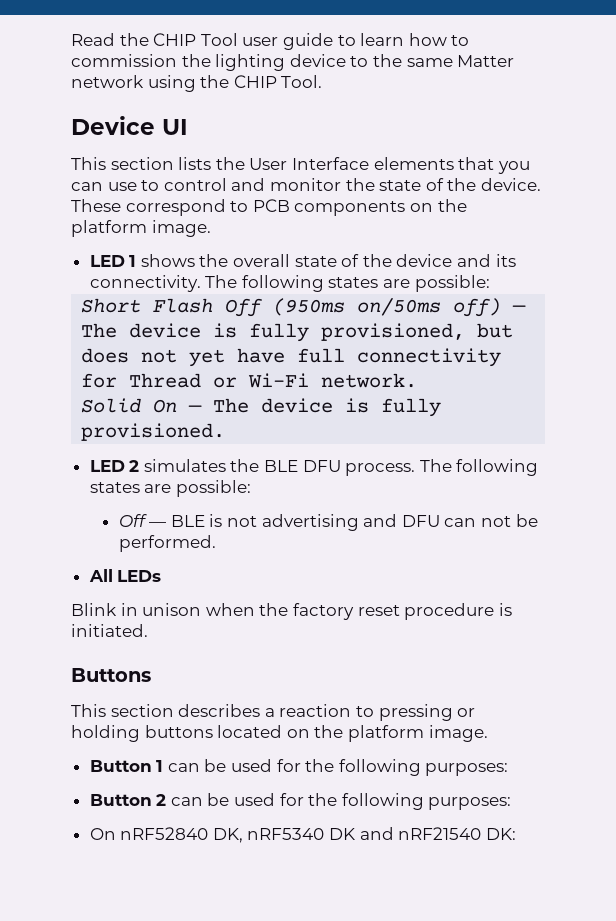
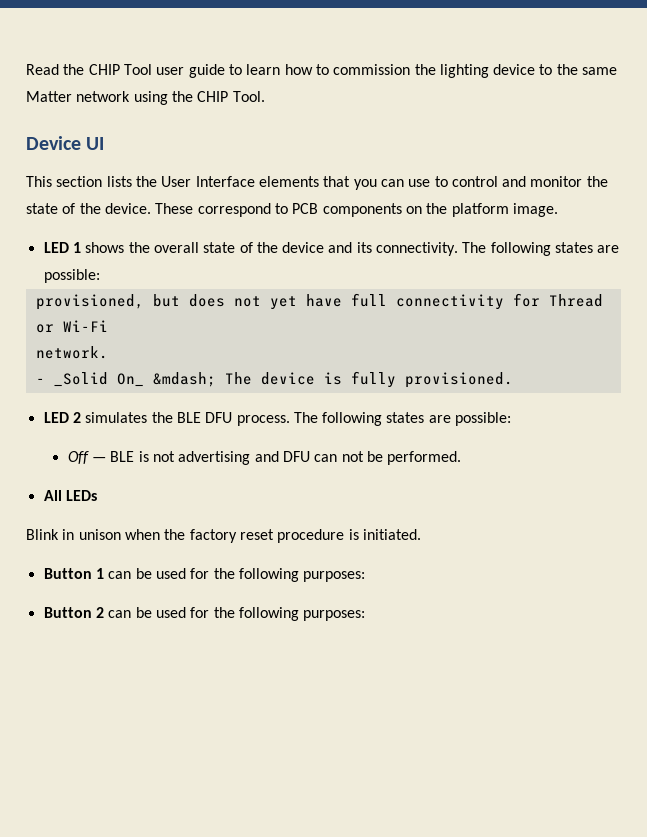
- Short Flash Off (950ms on/50ms off) — The device is fully provisioned, but does not yet have full connectivity for Thread or Wi-Fi network.
+ provisioned, but does not yet have full connectivity for Thread or Wi-Fi
+ network.
- Solid On — The device is fully provisioned.
+ - _Solid On_ &mdash; The device is fully provisioned.
- Buttons
- This section describes a reaction to pressing or holding buttons located on the platform image.
- On nRF52840 DK, nRF5340 DK and nRF21540 DK:

